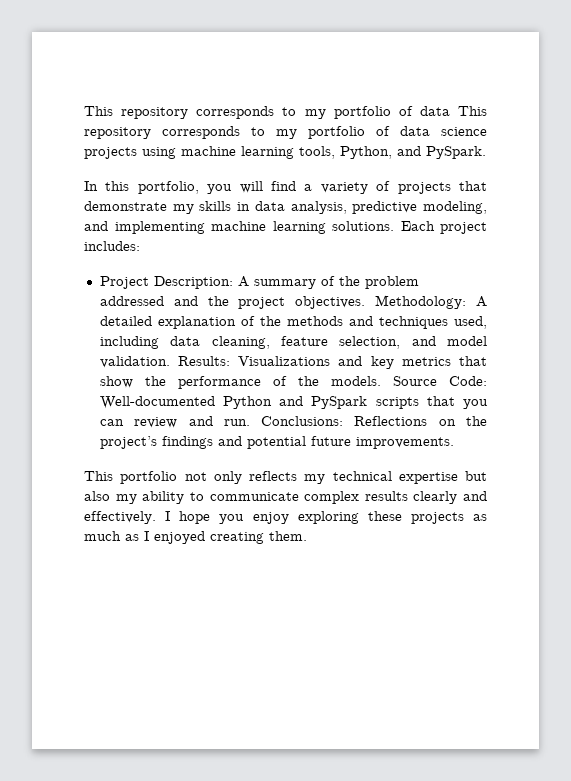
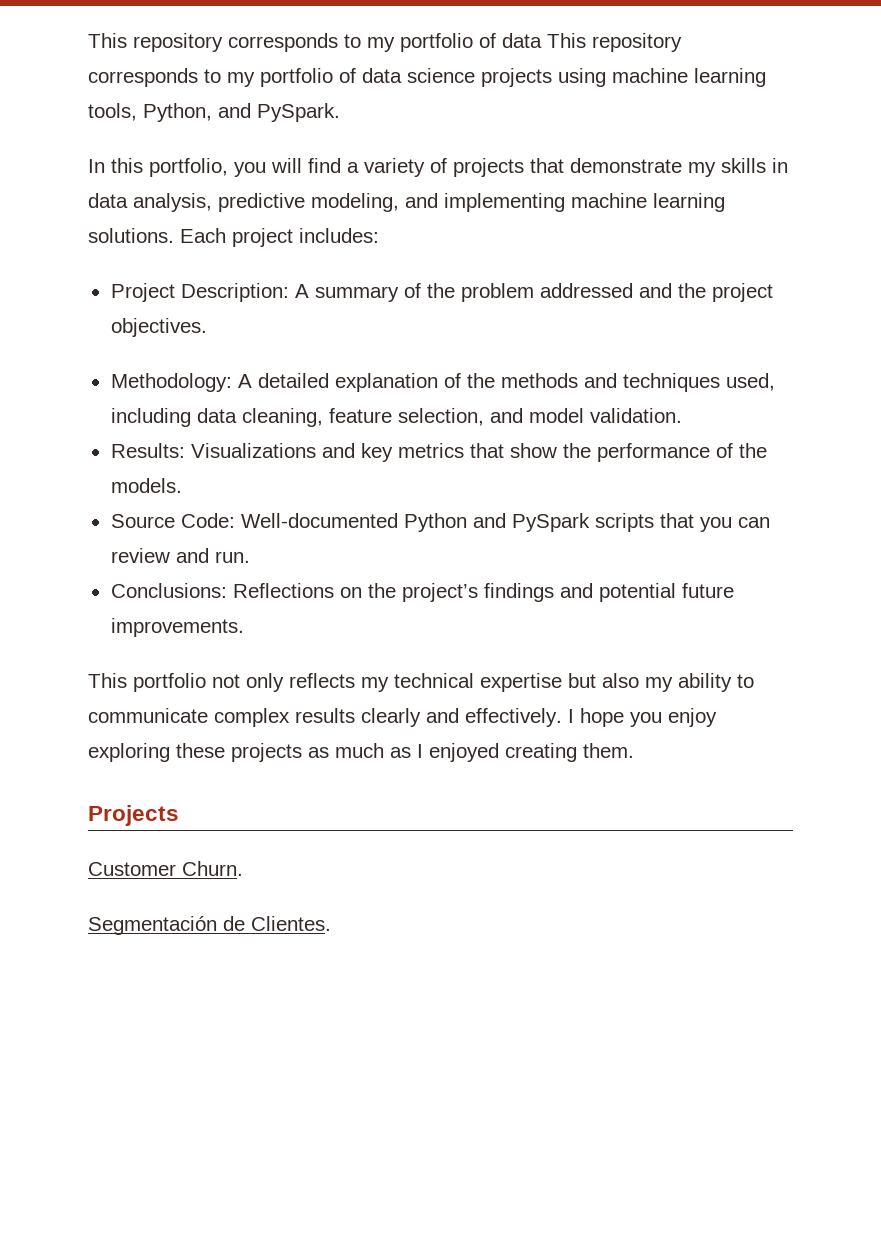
- A summary of the problem addressed and the project objectives. Methodology:
+ A summary of the problem addressed and the project objectives.
+ Methodology:
- A detailed explanation of the methods and techniques used, including data cleaning, feature selection, and model validation. Results:
+ A detailed explanation of the methods and techniques used, including data cleaning, feature selection, and model validation.
+ Results:
- Visualizations and key metrics that show the performance of the models. Source Code:
+ Visualizations and key metrics that show the performance of the models.
+ Source Code:
- Well-documented Python and PySpark scripts that you can review and run. Conclusions:
+ Well-documented Python and PySpark scripts that you can review and run.
+ Conclusions:
+ Projects
+ Customer Churn.
+ Segmentación de Clientes.

